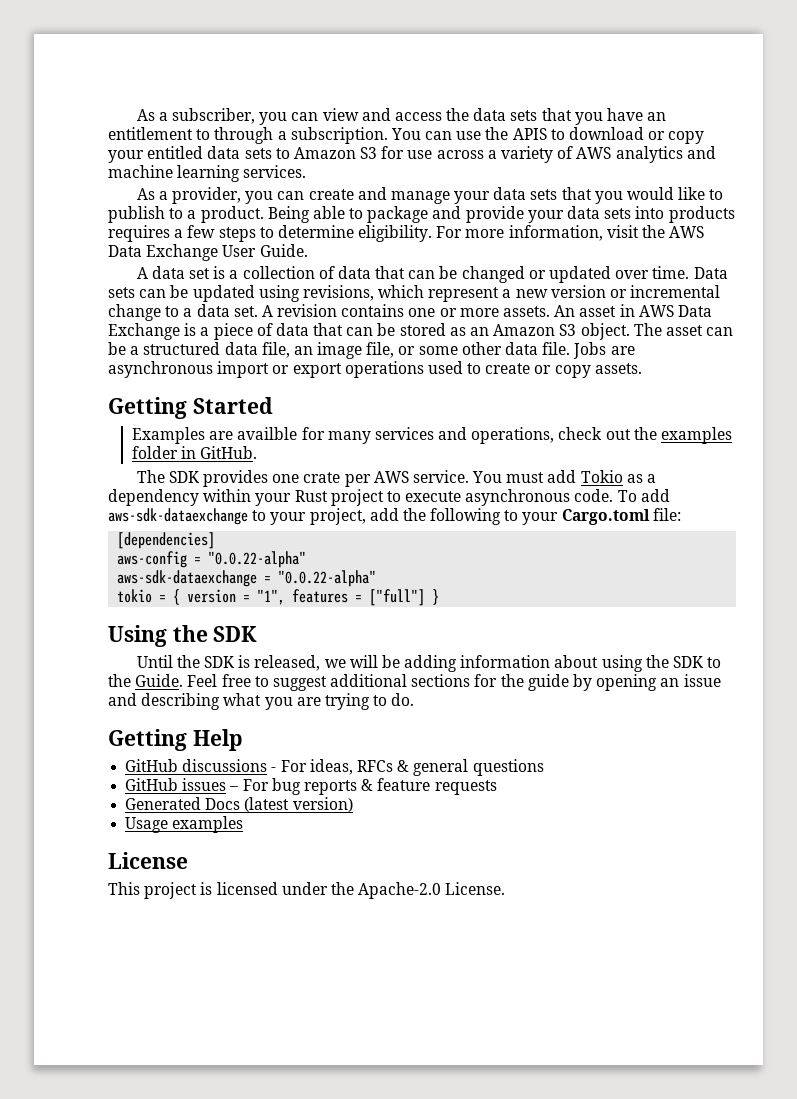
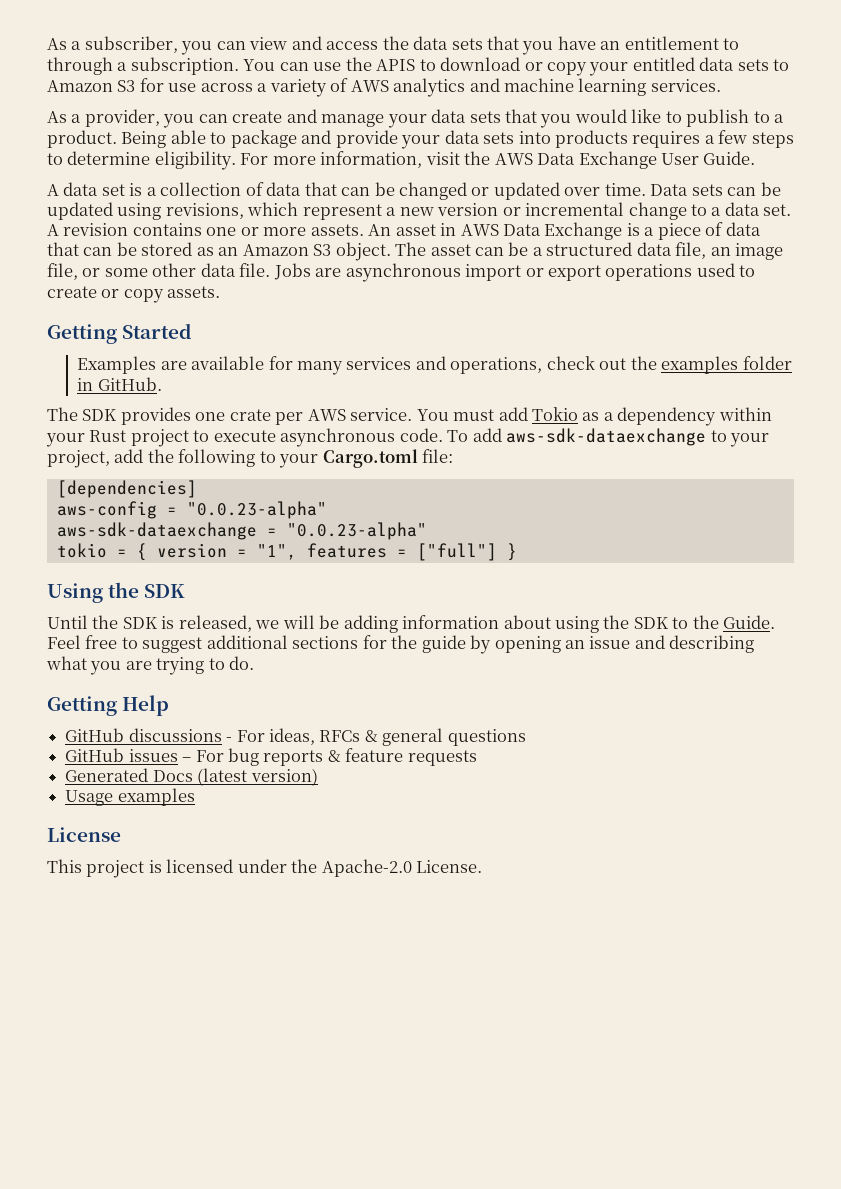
- Examples are availble for many services and operations, check out the examples folder in GitHub.
+ Examples are available for many services and operations, check out the examples folder in GitHub.
- aws-config = "0.0.22-alpha"
+ aws-config = "0.0.23-alpha"
- aws-sdk-dataexchange = "0.0.22-alpha"
+ aws-sdk-dataexchange = "0.0.23-alpha"

